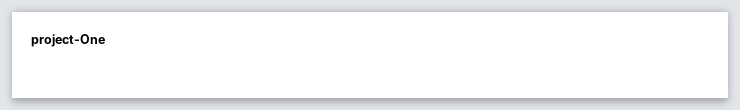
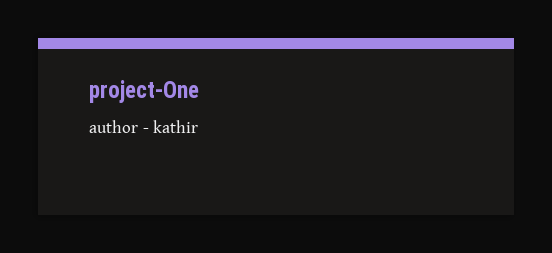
+ author - kathir

